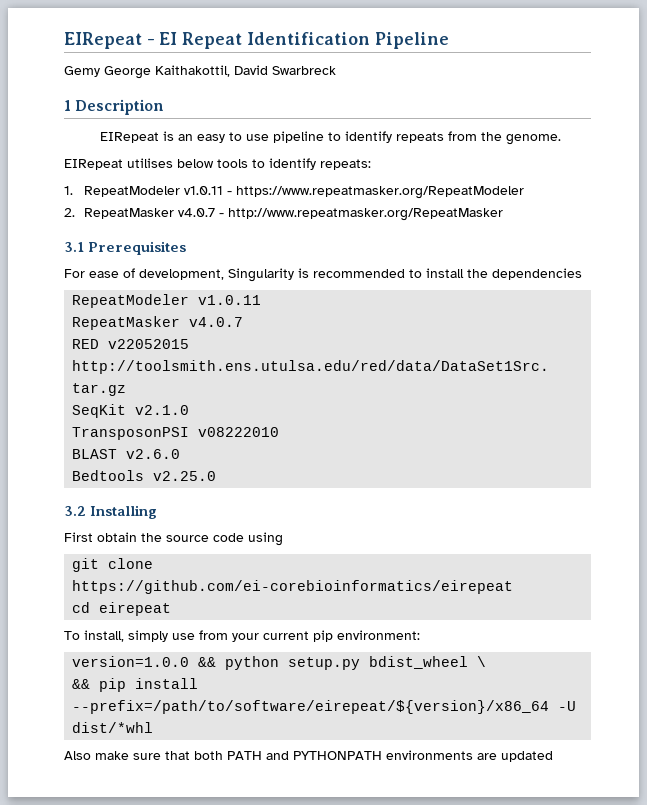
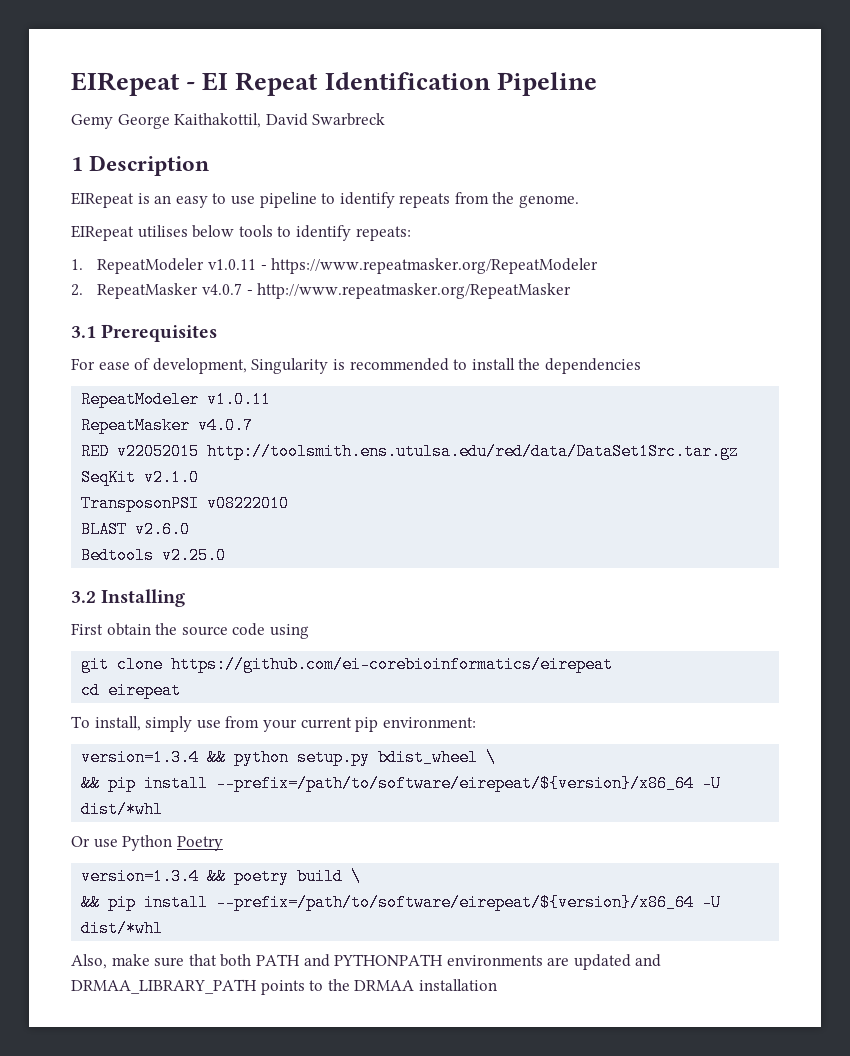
- version=1.0.0 && python setup.py bdist_wheel \
+ version=1.3.4 && python setup.py bdist_wheel \
- Also make sure that both PATH and PYTHONPATH environments are updated
+ Or use Python Poetry
+ version=1.3.4 && poetry build \
+ && pip install --prefix=/path/to/software/eirepeat/${version}/x86_64 -U dist/*whl
+ Also, make sure that both PATH and PYTHONPATH environments are updated and DRMAA_LIBRARY_PATH points to the DRMAA installation

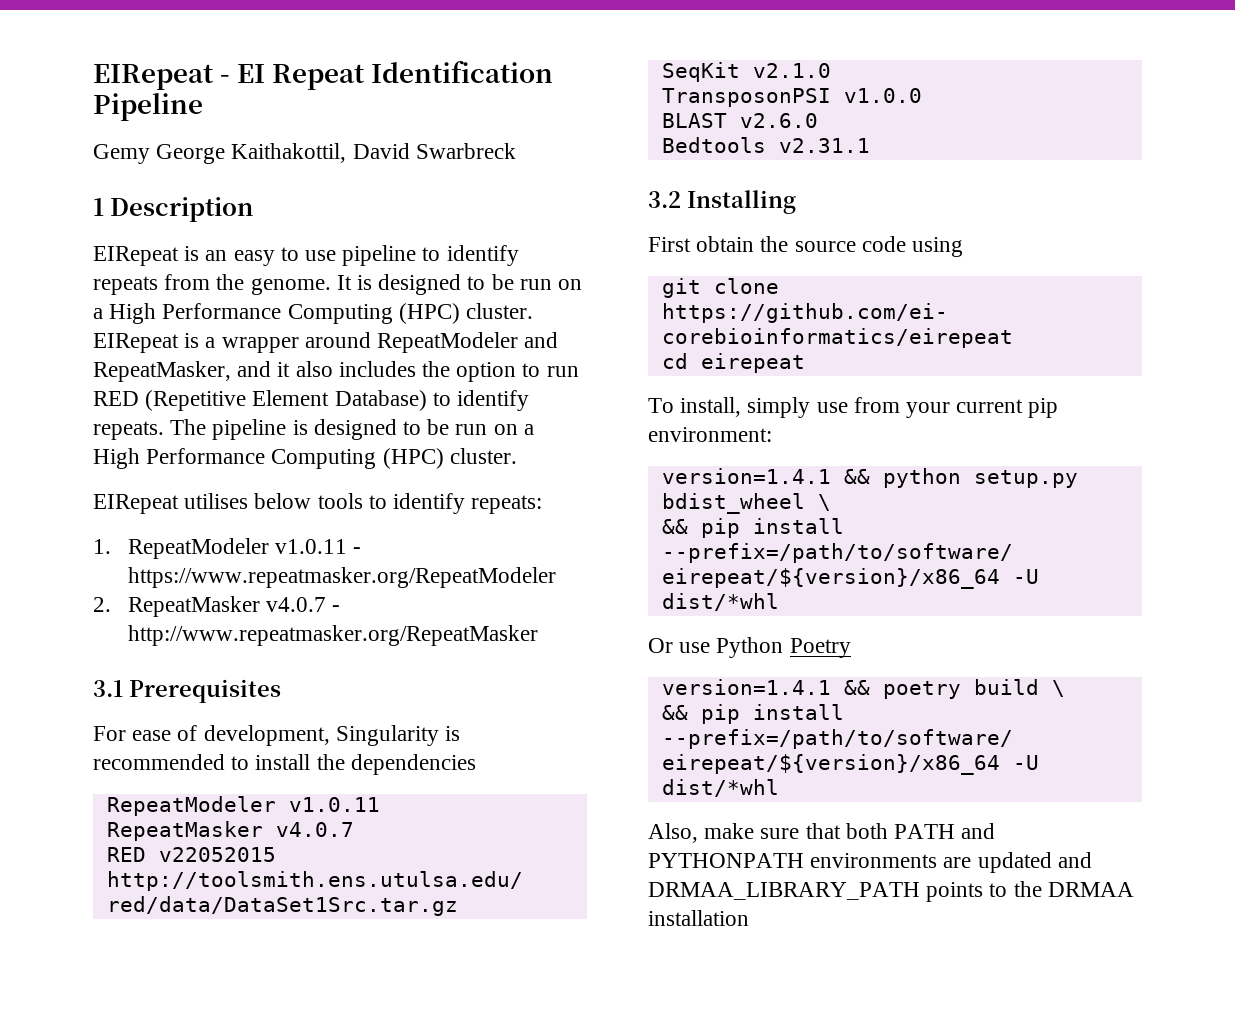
+ It is designed to be run on a High Performance Computing (HPC) cluster. EIRepeat is a wrapper around RepeatModeler and RepeatMasker, and it also includes the option to run RED (Repetitive Element Database) to identify repeats. The pipeline is designed to be run on a High Performance Computing (HPC) cluster.
- TransposonPSI v08222010
+ TransposonPSI v1.0.0
- Bedtools v2.25.0
+ Bedtools v2.31.1
- version=1.3.4 && python setup.py bdist_wheel \
+ version=1.4.1 && python setup.py bdist_wheel \
- version=1.3.4 && poetry build \
+ version=1.4.1 && poetry build \

